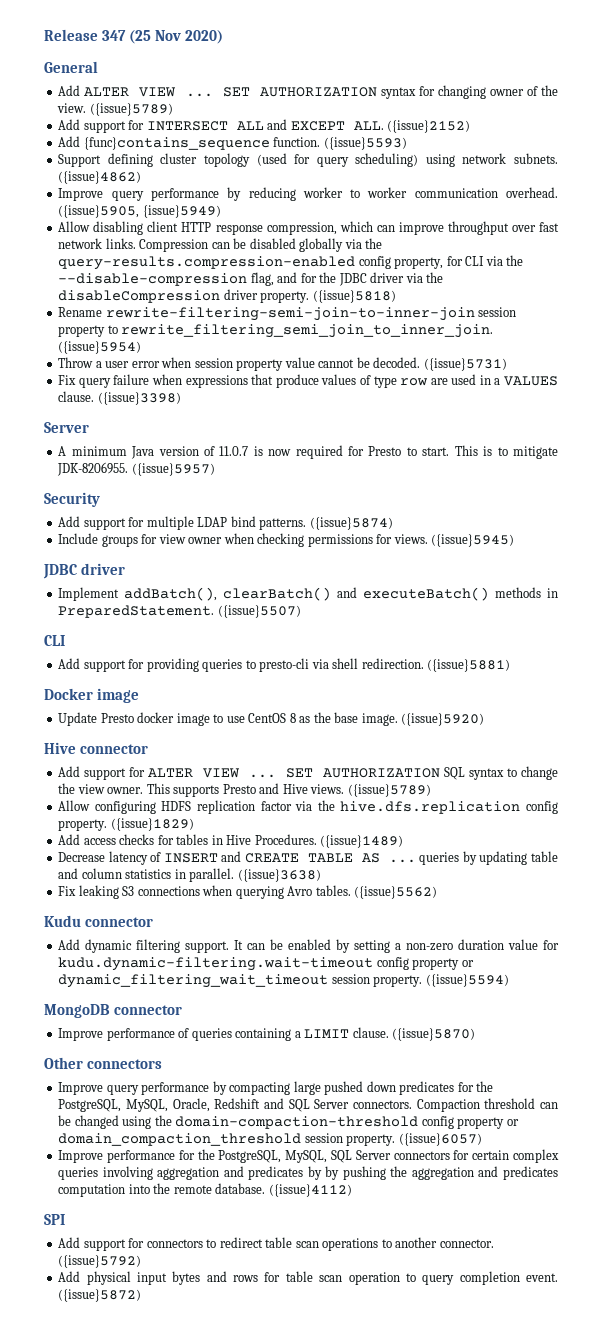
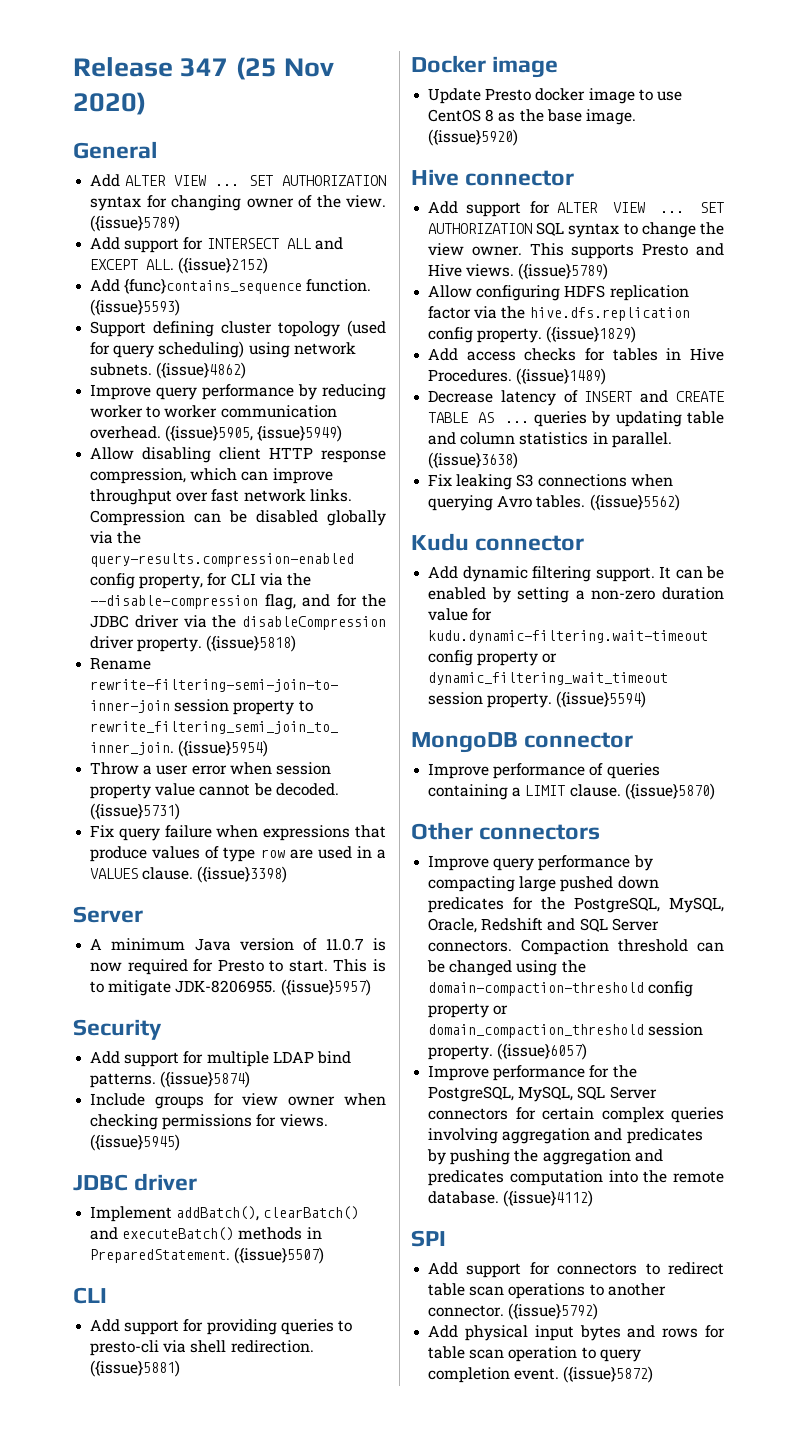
- Improve performance for the PostgreSQL, MySQL, SQL Server connectors for certain complex queries involving aggregation and predicates by by pushing the aggregation and predicates computation into the remote database.
+ Improve performance for the PostgreSQL, MySQL, SQL Server connectors for certain complex queries involving aggregation and predicates by pushing the aggregation and predicates computation into the remote database.

